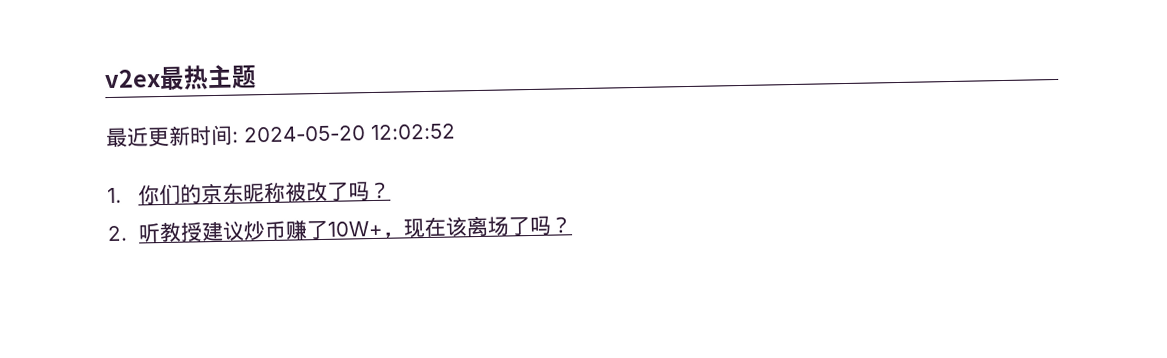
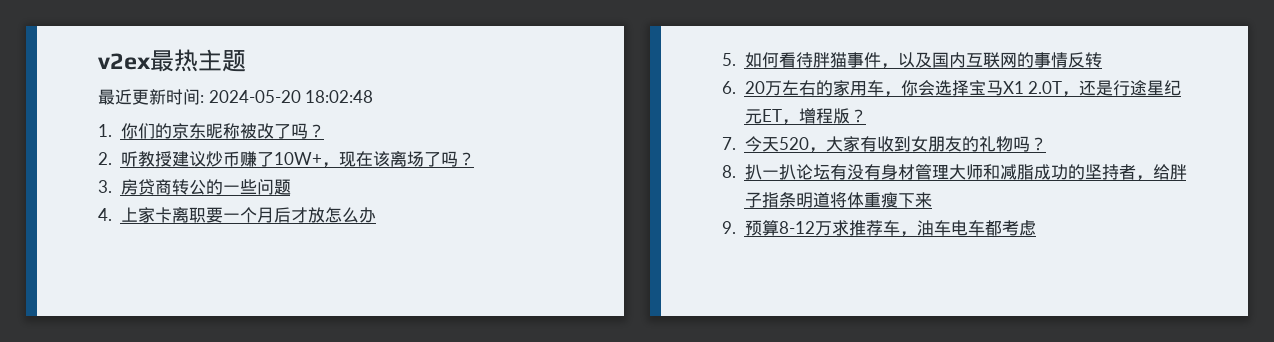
- 最近更新时间: 2024-05-20 12:02:52
+ 最近更新时间: 2024-05-20 18:02:48
+ 3.房贷商转公的一些问题
+ 4.上家卡离职要一个月后才放怎么办
+ 5.如何看待胖猫事件，以及国内互联网的事情反转
+ 6. 20万左右的家用车，你会选择宝马X1 2.0T，还是行途星纪元ET，增程版？
+ 7.今天520，大家有收到女朋友的礼物吗？
+ 8.扒一扒论坛有没有身材管理大师和减脂成功的坚持者，给胖子指条明道将体重瘦下来
+ 9.预算8-12万求推荐车，油车电车都考虑

